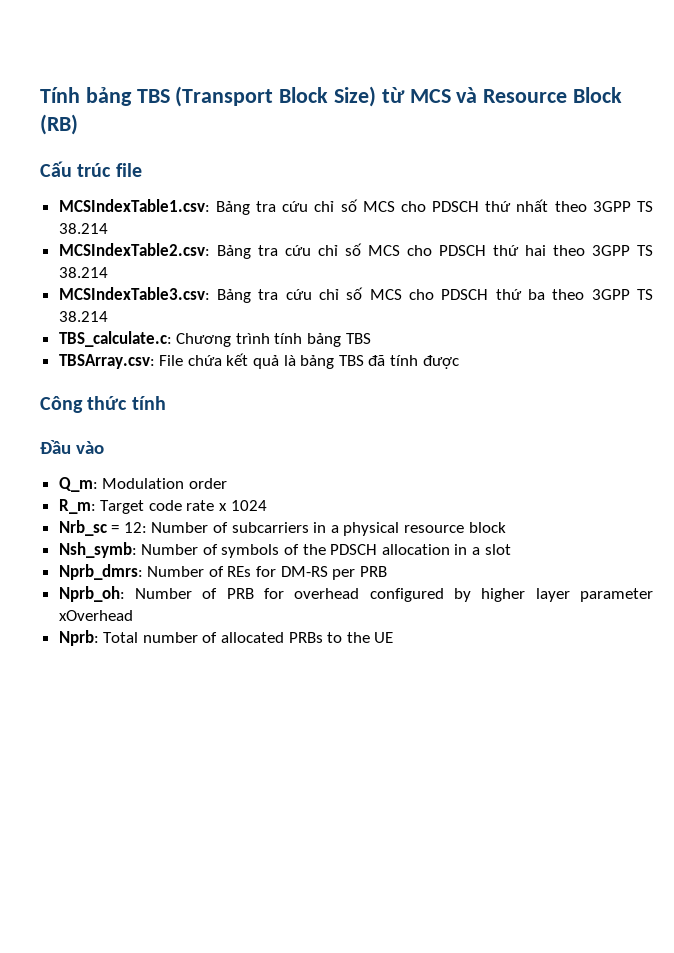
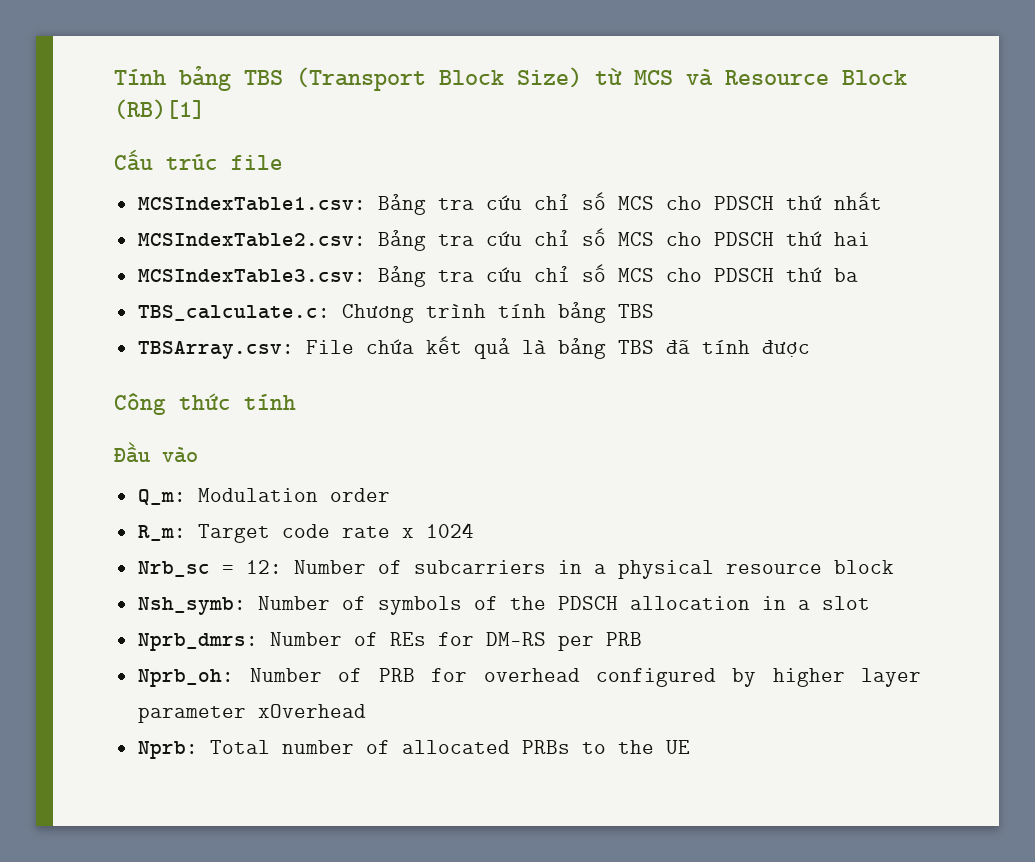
- Tính bảng TBS (Transport Block Size) từ MCS và Resource Block (RB)
+ Tính bảng TBS (Transport Block Size) từ MCS và Resource Block (RB)[1]
- MCSIndexTable1.csv: Bảng tra cứu chỉ số MCS cho PDSCH thứ nhất theo 3GPP TS 38.214
+ MCSIndexTable1.csv: Bảng tra cứu chỉ số MCS cho PDSCH thứ nhất
- MCSIndexTable2.csv: Bảng tra cứu chỉ số MCS cho PDSCH thứ hai theo 3GPP TS 38.214
+ MCSIndexTable2.csv: Bảng tra cứu chỉ số MCS cho PDSCH thứ hai
- MCSIndexTable3.csv: Bảng tra cứu chỉ số MCS cho PDSCH thứ ba theo 3GPP TS 38.214
+ MCSIndexTable3.csv: Bảng tra cứu chỉ số MCS cho PDSCH thứ ba

